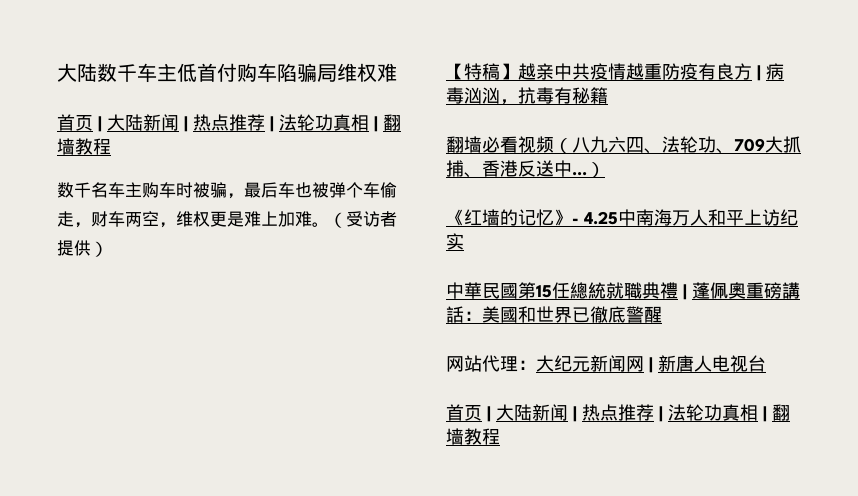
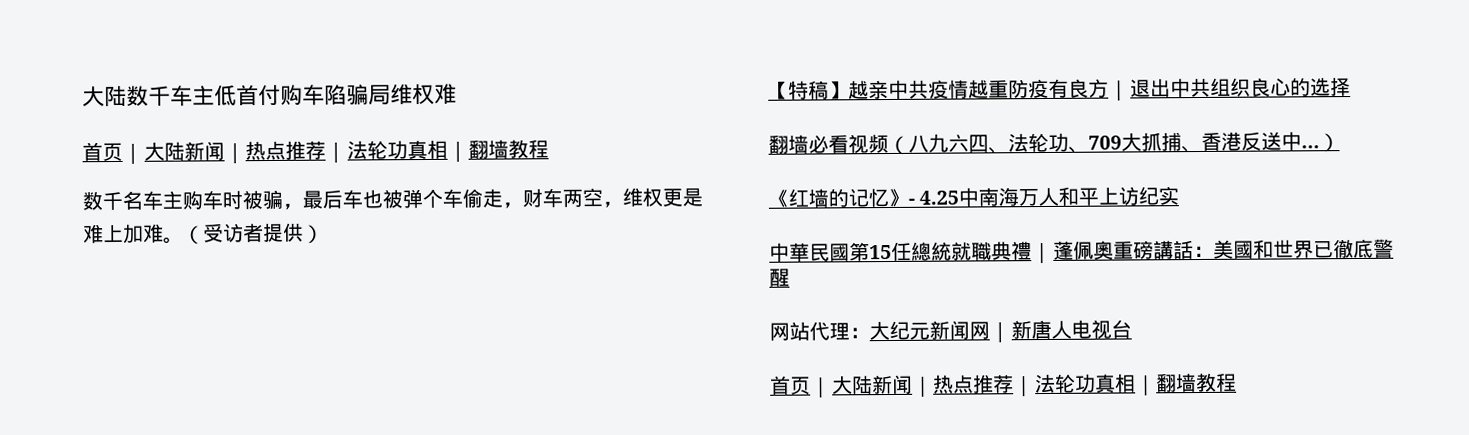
- 【特稿】越亲中共疫情越重防疫有良方 | 病毒汹汹，抗毒有秘籍
+ 【特稿】越亲中共疫情越重防疫有良方 | 退出中共组织良心的选择

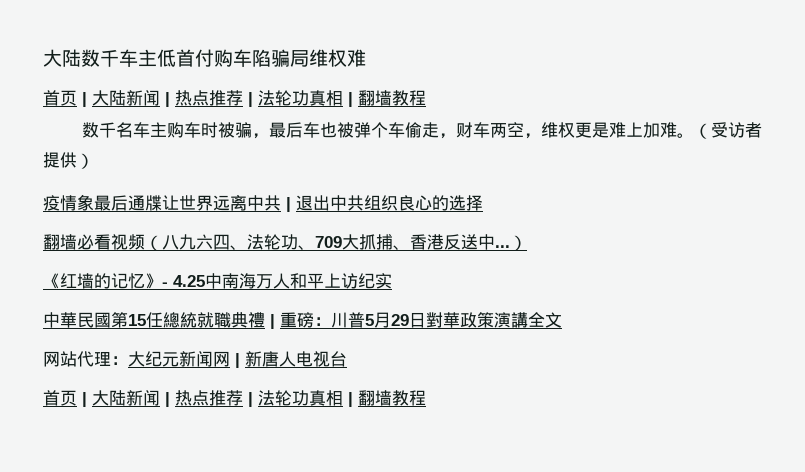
- 【特稿】越亲中共疫情越重防疫有良方 | 退出中共组织良心的选择
+ 疫情象最后通牒让世界远离中共 | 退出中共组织良心的选择
- 中華民國第15任總統就職典禮 | 蓬佩奧重磅講話：美國和世界已徹底警醒
+ 中華民國第15任總統就職典禮 | 重磅：川普5月29日對華政策演講全文

